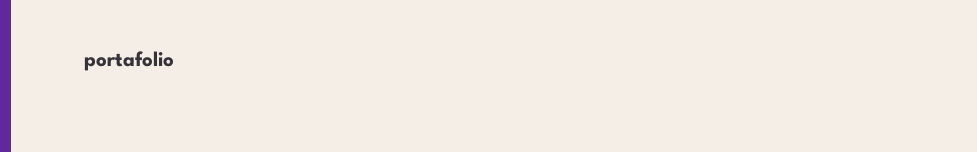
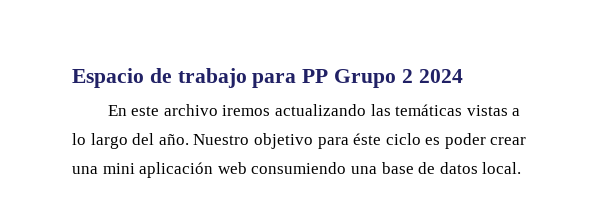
- portafolio
+ Espacio de trabajo para PP Grupo 2 2024
+ En este archivo iremos actualizando las temáticas vistas a lo largo del año. Nuestro objetivo para éste ciclo es poder crear una mini aplicación web consumiendo una base de datos local.

